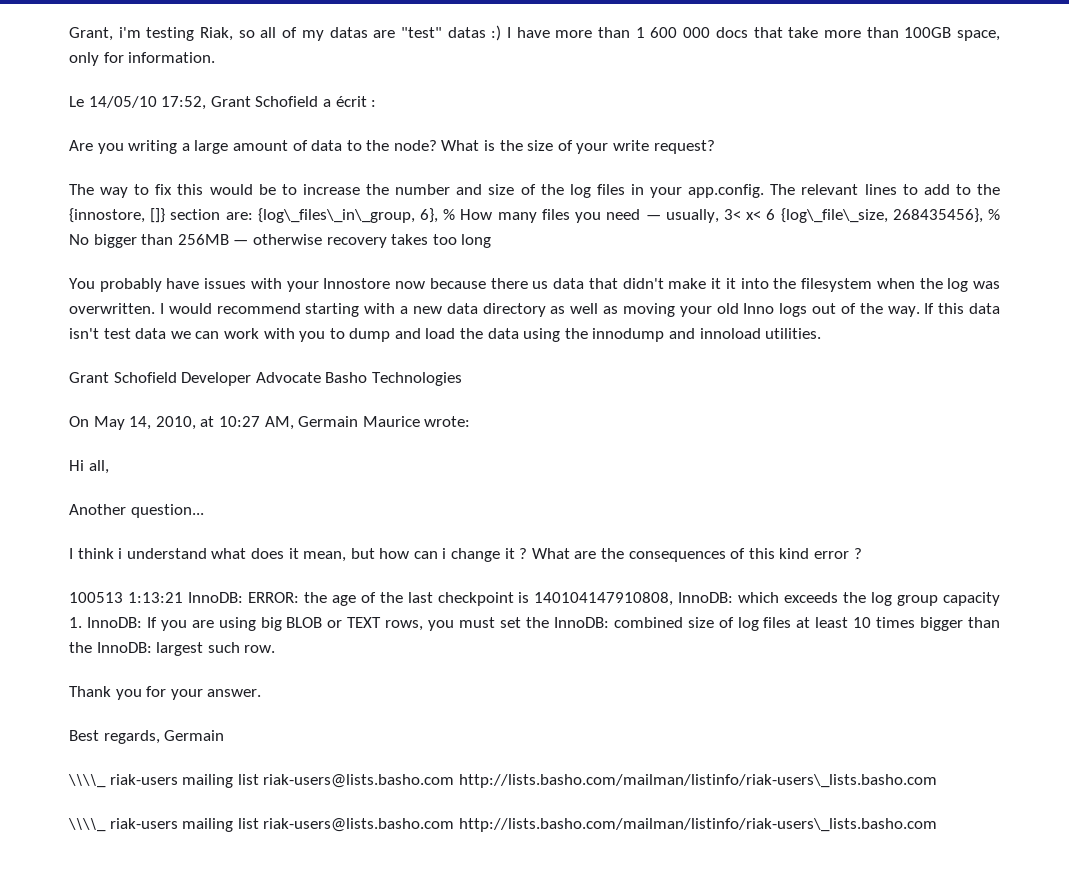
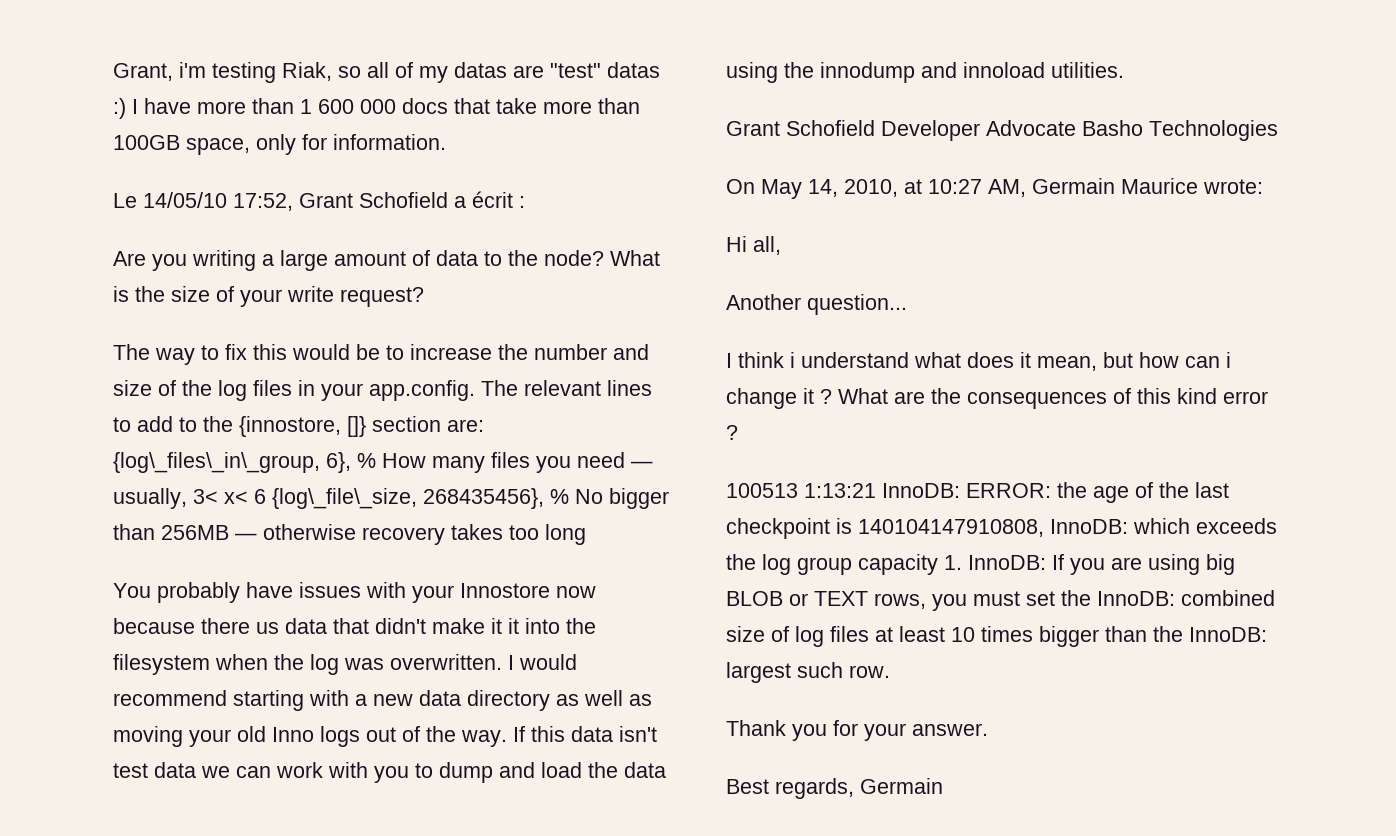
  Best regards, Germain
- \\\\_ riak-users mailing list riak-users@lists.basho.com http://lists.basho.com/mailman/listinfo/riak-users\_lists.basho.com
- \\\\_ riak-users mailing list riak-users@lists.basho.com http://lists.basho.com/mailman/listinfo/riak-users\_lists.basho.com

